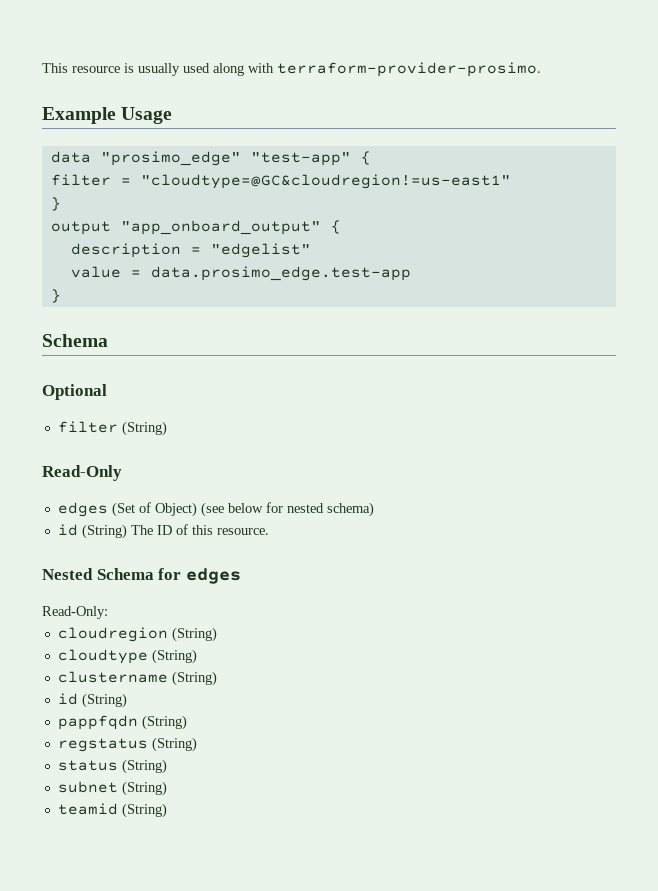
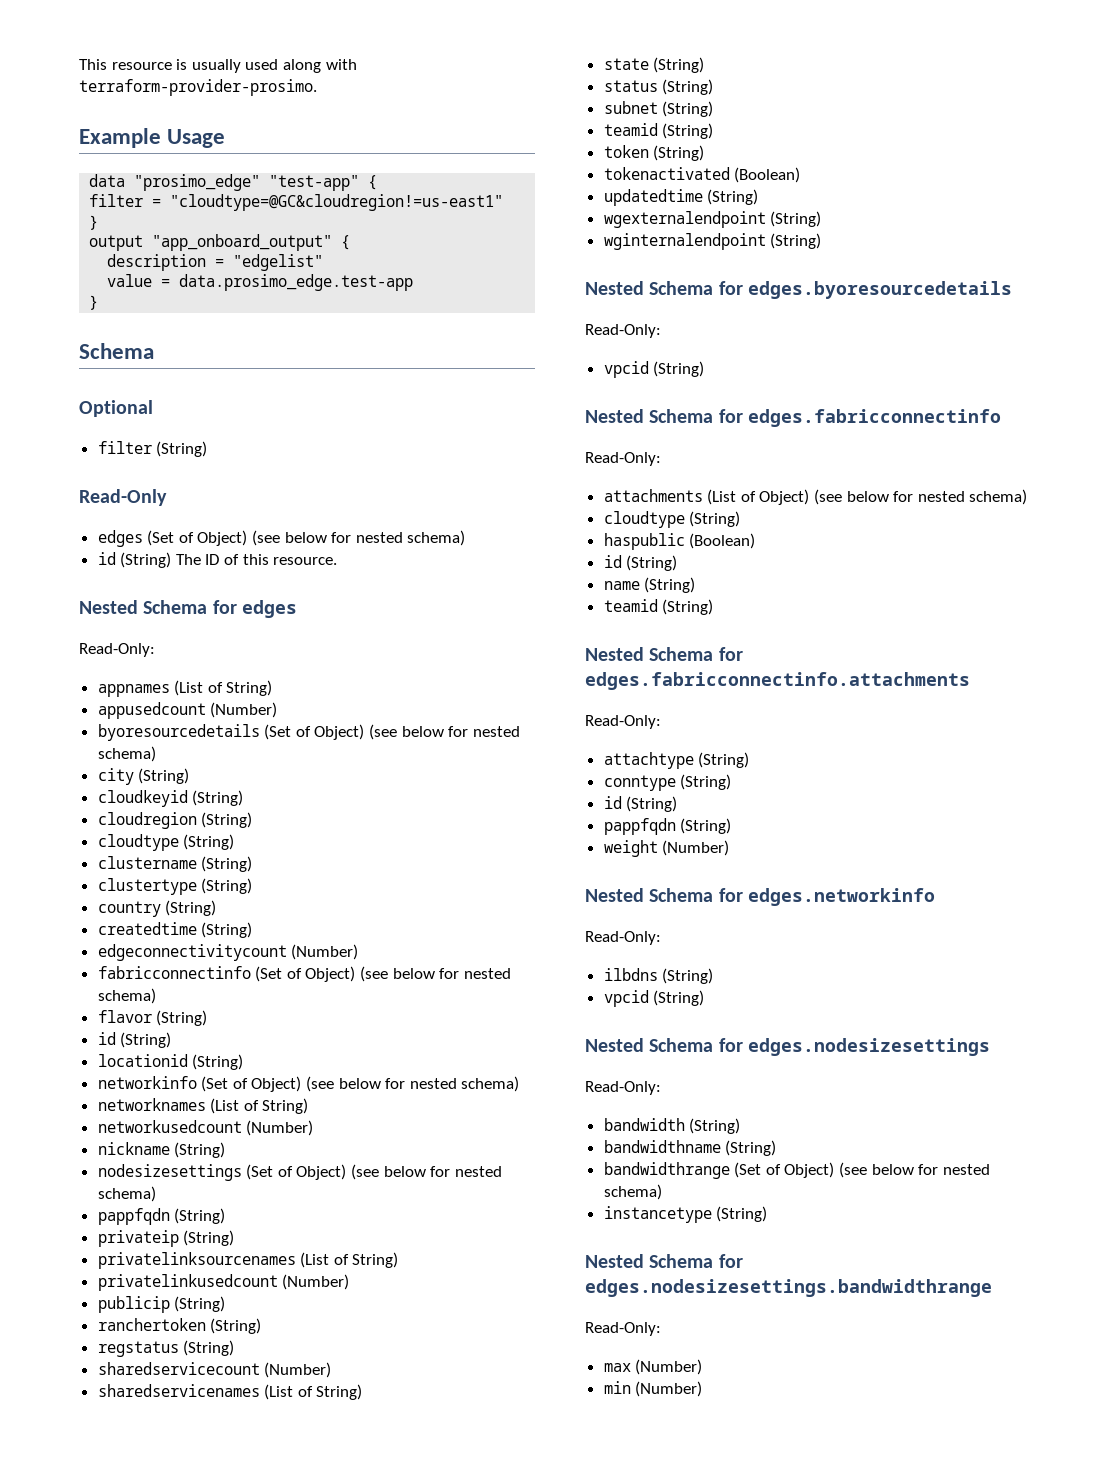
+ appnames (List of String)
+ appusedcount (Number)
+ byoresourcedetails (Set of Object) (see below for nested schema)
+ city (String)
+ cloudkeyid (String)
  clustername (String)
+ clustertype (String)
+ country (String)
+ createdtime (String)
+ edgeconnectivitycount (Number)
+ fabricconnectinfo (Set of Object) (see below for nested schema)
+ flavor (String)
  id (String)
+ locationid (String)
+ networkinfo (Set of Object) (see below for nested schema)
+ networknames (List of String)
+ networkusedcount (Number)
+ nickname (String)
+ nodesizesettings (Set of Object) (see below for nested schema)
  pappfqdn (String)
+ privateip (String)
+ privatelinksourcenames (List of String)
+ privatelinkusedcount (Number)
+ publicip (String)
+ ranchertoken (String)
  regstatus (String)
+ sharedservicecount (Number)
+ sharedservicenames (List of String)
+ state (String)
+ token (String)
+ tokenactivated (Boolean)
+ updatedtime (String)
+ wgexternalendpoint (String)
+ wginternalendpoint (String)
+ Nested Schema for edges.byoresourcedetails
+ Read-Only:
+ vpcid (String)
+ Nested Schema for edges.fabricconnectinfo
+ Read-Only:
+ attachments (List of Object) (see below for nested schema)
+ cloudtype (String)
+ haspublic (Boolean)
+ id (String)
+ name (String)
+ teamid (String)
+ Nested Schema for edges.fabricconnectinfo.attachments
+ Read-Only:
+ attachtype (String)
+ conntype (String)
+ id (String)
+ pappfqdn (String)
+ weight (Number)
+ Nested Schema for edges.networkinfo
+ Read-Only:
+ ilbdns (String)
+ vpcid (String)
+ Nested Schema for edges.nodesizesettings
+ Read-Only:
+ bandwidth (String)
+ bandwidthname (String)
+ bandwidthrange (Set of Object) (see below for nested schema)
+ instancetype (String)
+ Nested Schema for edges.nodesizesettings.bandwidthrange
+ Read-Only:
+ max (Number)
+ min (Number)

